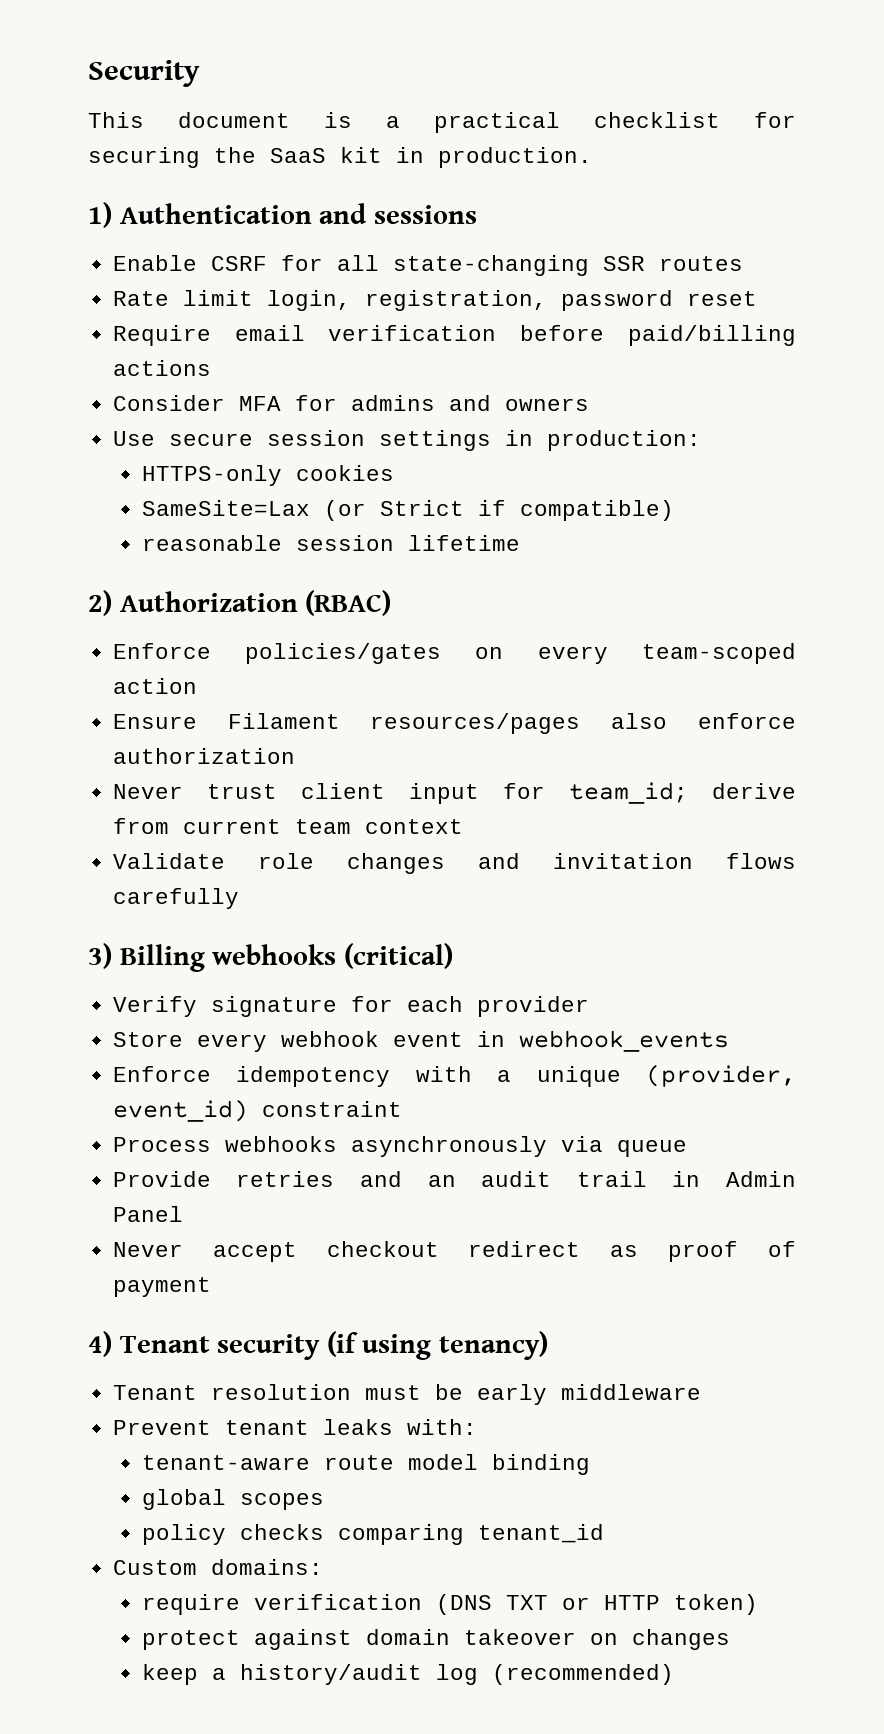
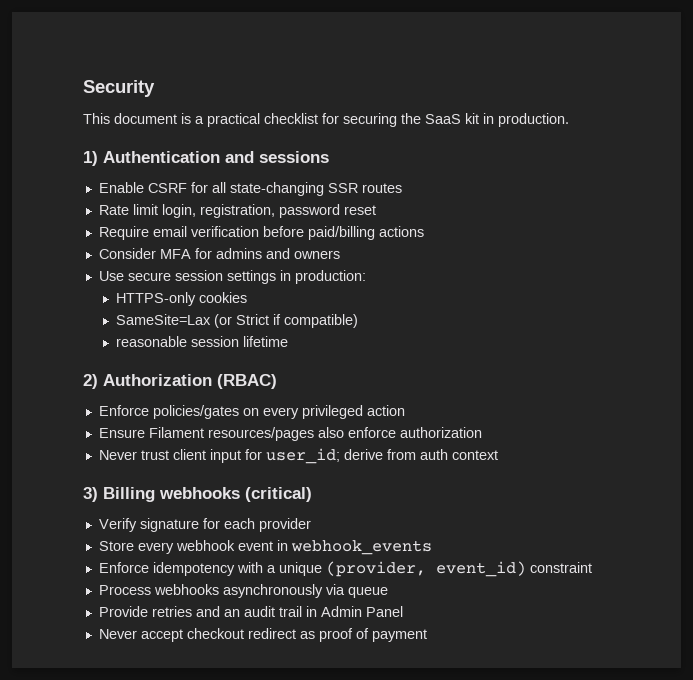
- Enforce policies/gates on every team-scoped action
+ Enforce policies/gates on every privileged action
- Never trust client input for team_id; derive from current team context
+ Never trust client input for user_id; derive from auth context
- Validate role changes and invitation flows carefully
- 4) Tenant security (if using tenancy)
- Tenant resolution must be early middleware
- Prevent tenant leaks with:
- tenant-aware route model binding
- global scopes
- policy checks comparing tenant_id
- Custom domains:
- require verification (DNS TXT or HTTP token)
- protect against domain takeover on changes
- keep a history/audit log (recommended)

